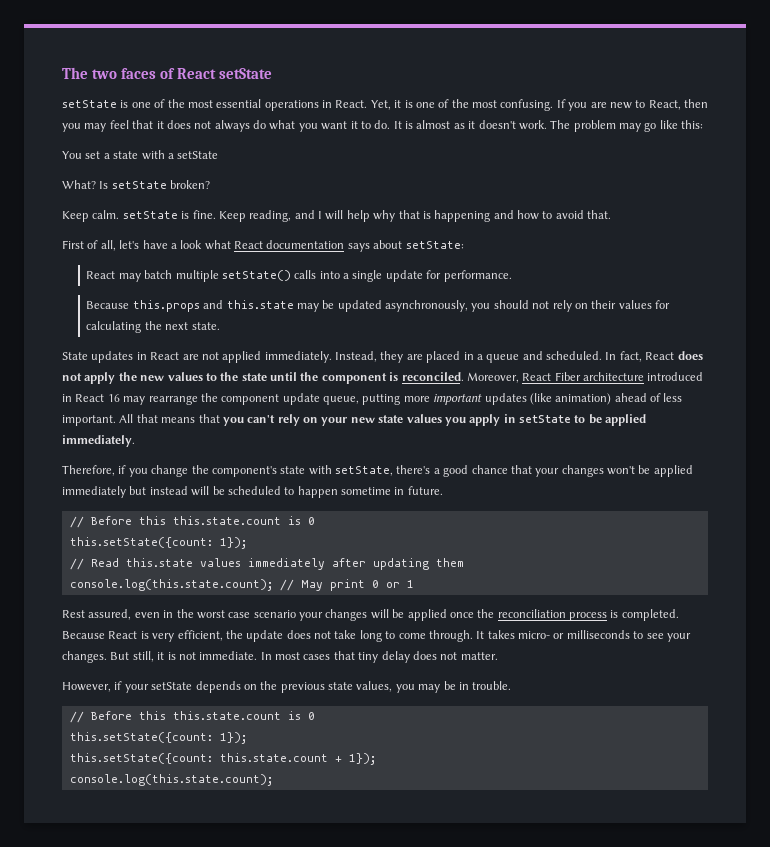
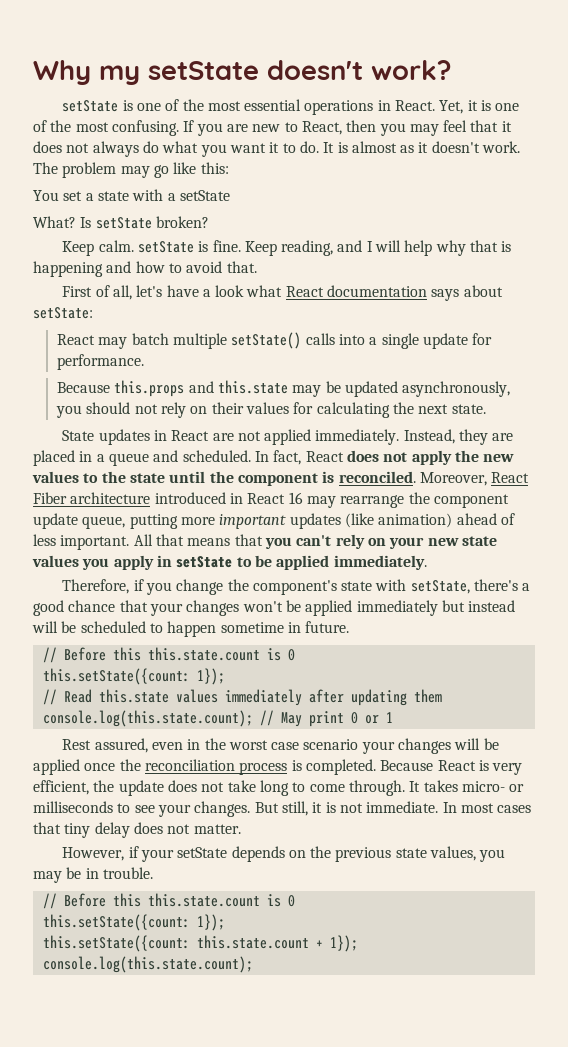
- The two faces of React setState
+ Why my setState doesn't work?

